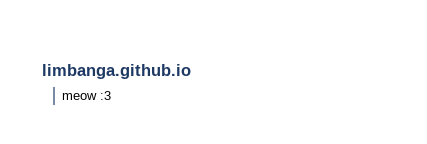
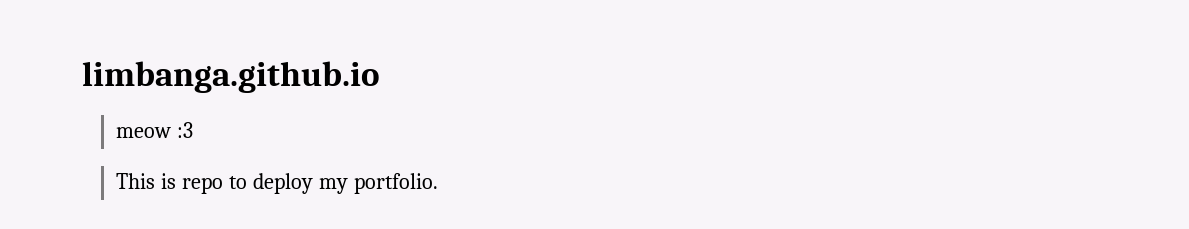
+ This is repo to deploy my portfolio.

